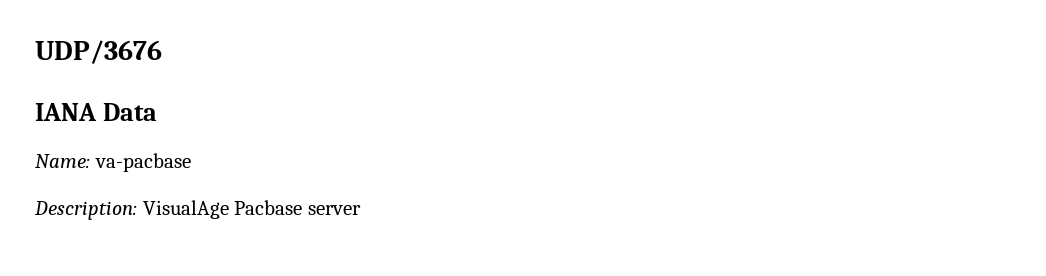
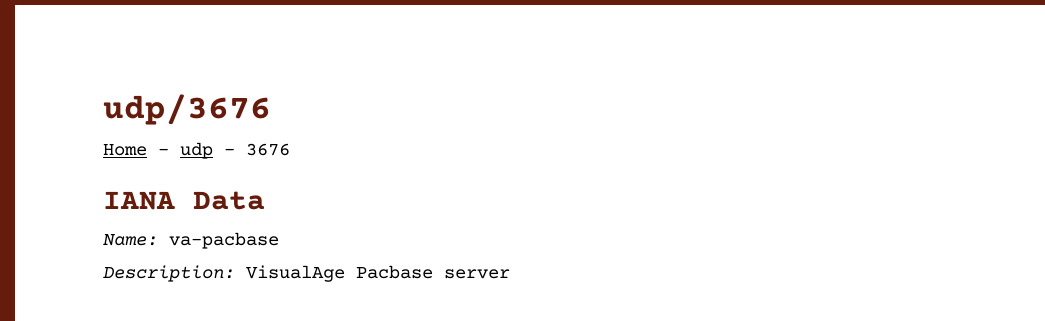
- UDP/3676
+ udp/3676
+ Home - udp - 3676

